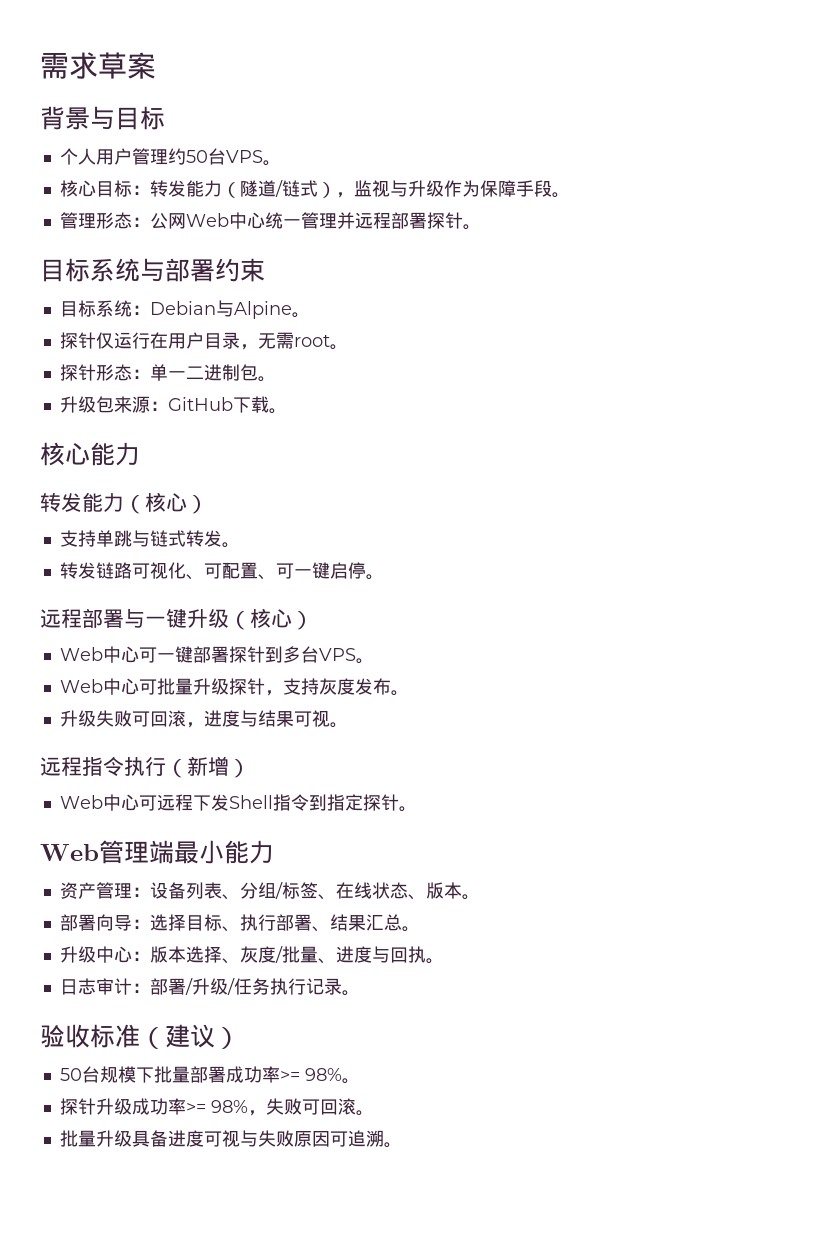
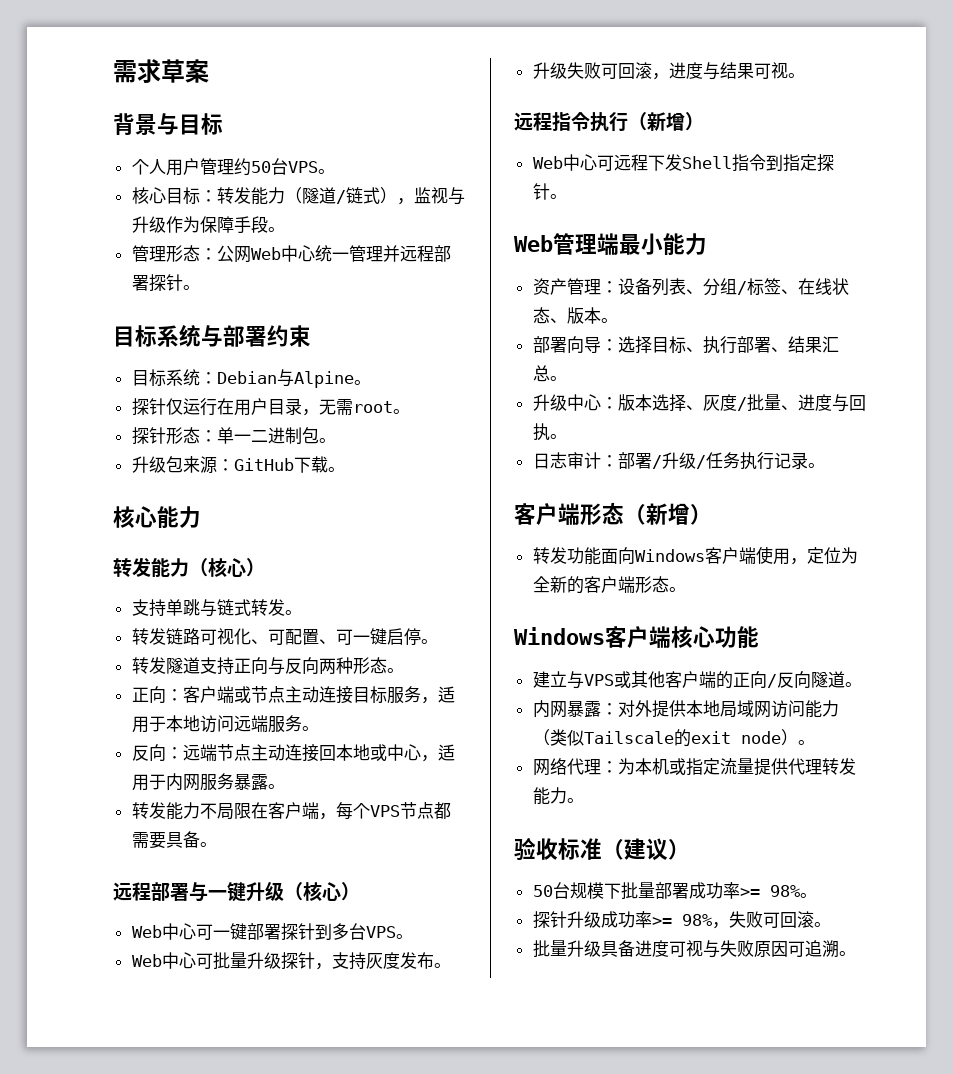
+ 转发隧道支持正向与反向两种形态。
+ 正向：客户端或节点主动连接目标服务，适用于本地访问远端服务。
+ 反向：远端节点主动连接回本地或中心，适用于内网服务暴露。
+ 转发能力不局限在客户端，每个VPS节点都需要具备。
+ 客户端形态（新增）
+ 转发功能面向Windows客户端使用，定位为全新的客户端形态。
+ Windows客户端核心功能
+ 建立与VPS或其他客户端的正向/反向隧道。
+ 内网暴露：对外提供本地局域网访问能力（类似Tailscale的exit node）。
+ 网络代理：为本机或指定流量提供代理转发能力。

